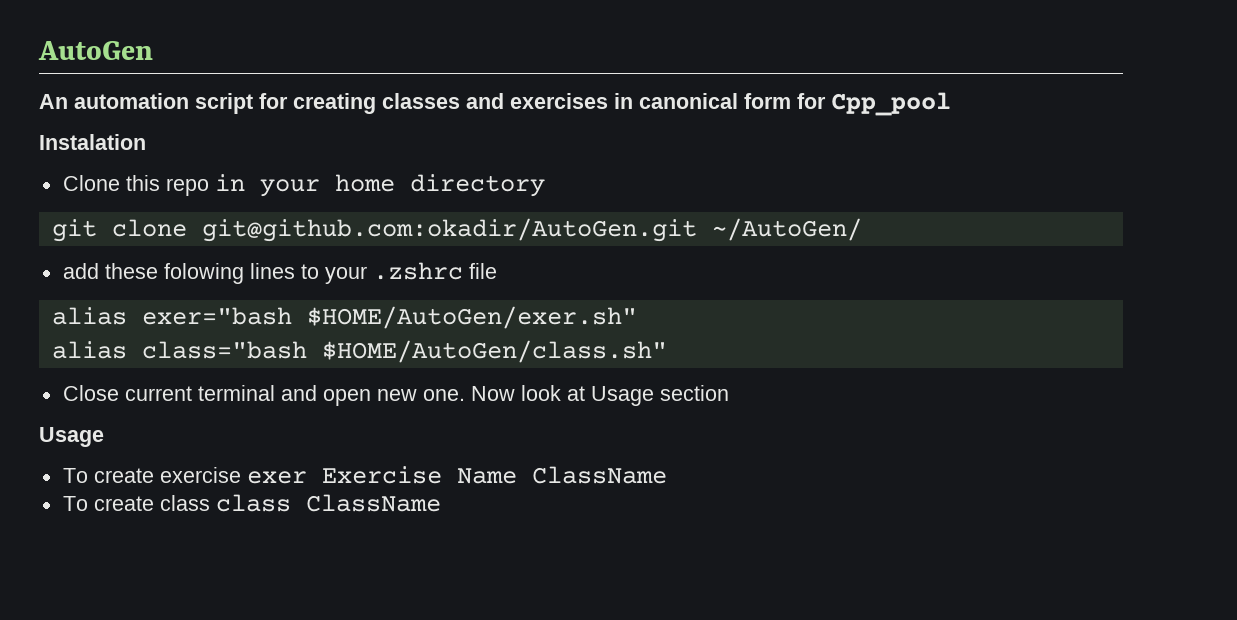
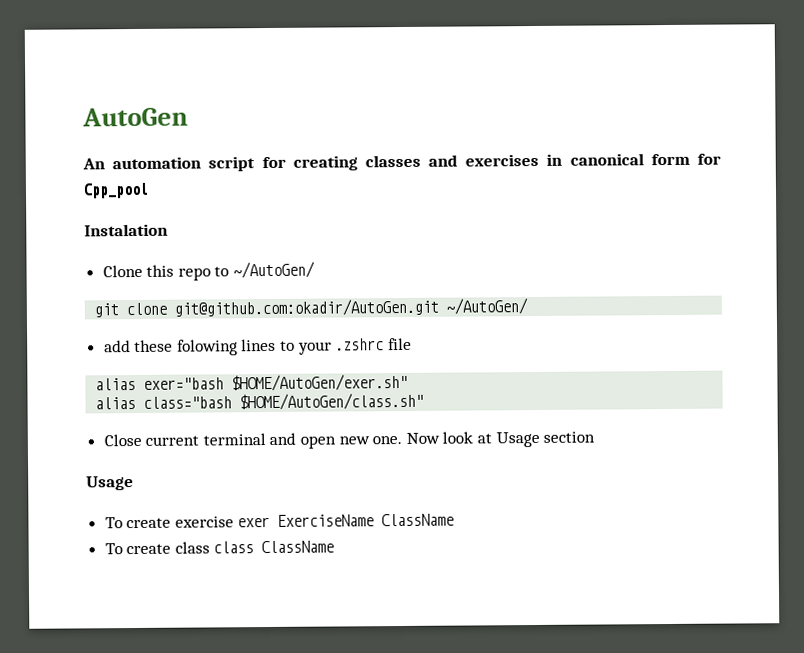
- Clone this repo in your home directory
+ Clone this repo to ~/AutoGen/
- To create exercise exer Exercise Name ClassName
+ To create exercise exer ExerciseName ClassName

